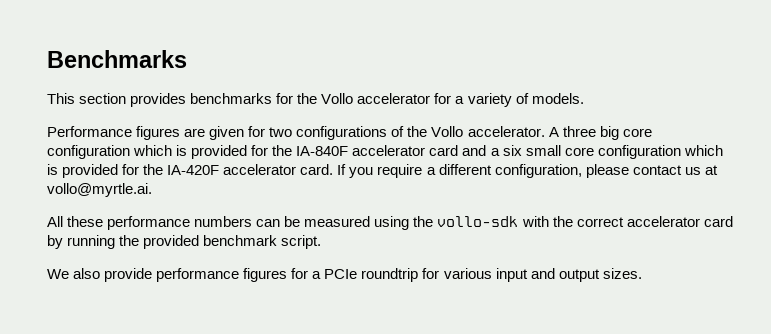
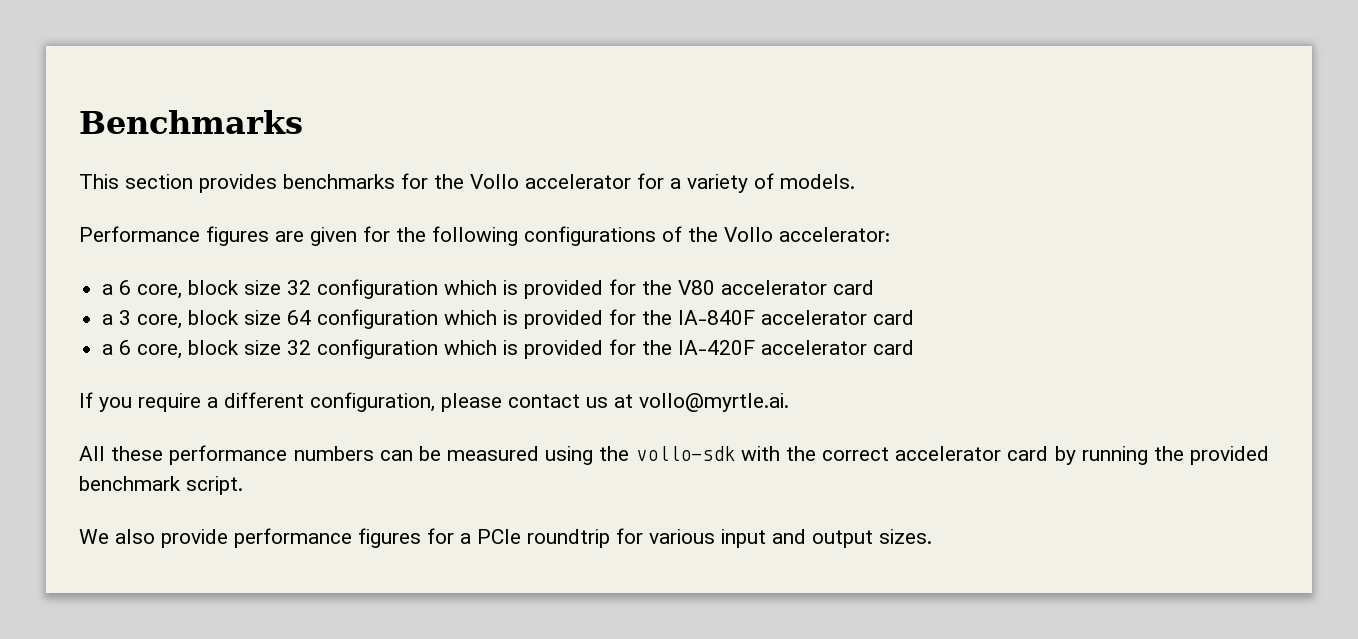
- Performance figures are given for two configurations of the Vollo accelerator. A three big core configuration which is provided for the IA-840F accelerator card and a six small core configuration which is provided for the IA-420F accelerator card. If you require a different configuration, please contact us at vollo@myrtle.ai.
+ Performance figures are given for the following configurations of the Vollo accelerator:
+ a 6 core, block size 32 configuration which is provided for the V80 accelerator card
+ a 3 core, block size 64 configuration which is provided for the IA-840F accelerator card
+ a 6 core, block size 32 configuration which is provided for the IA-420F accelerator card
+ If you require a different configuration, please contact us at vollo@myrtle.ai.

